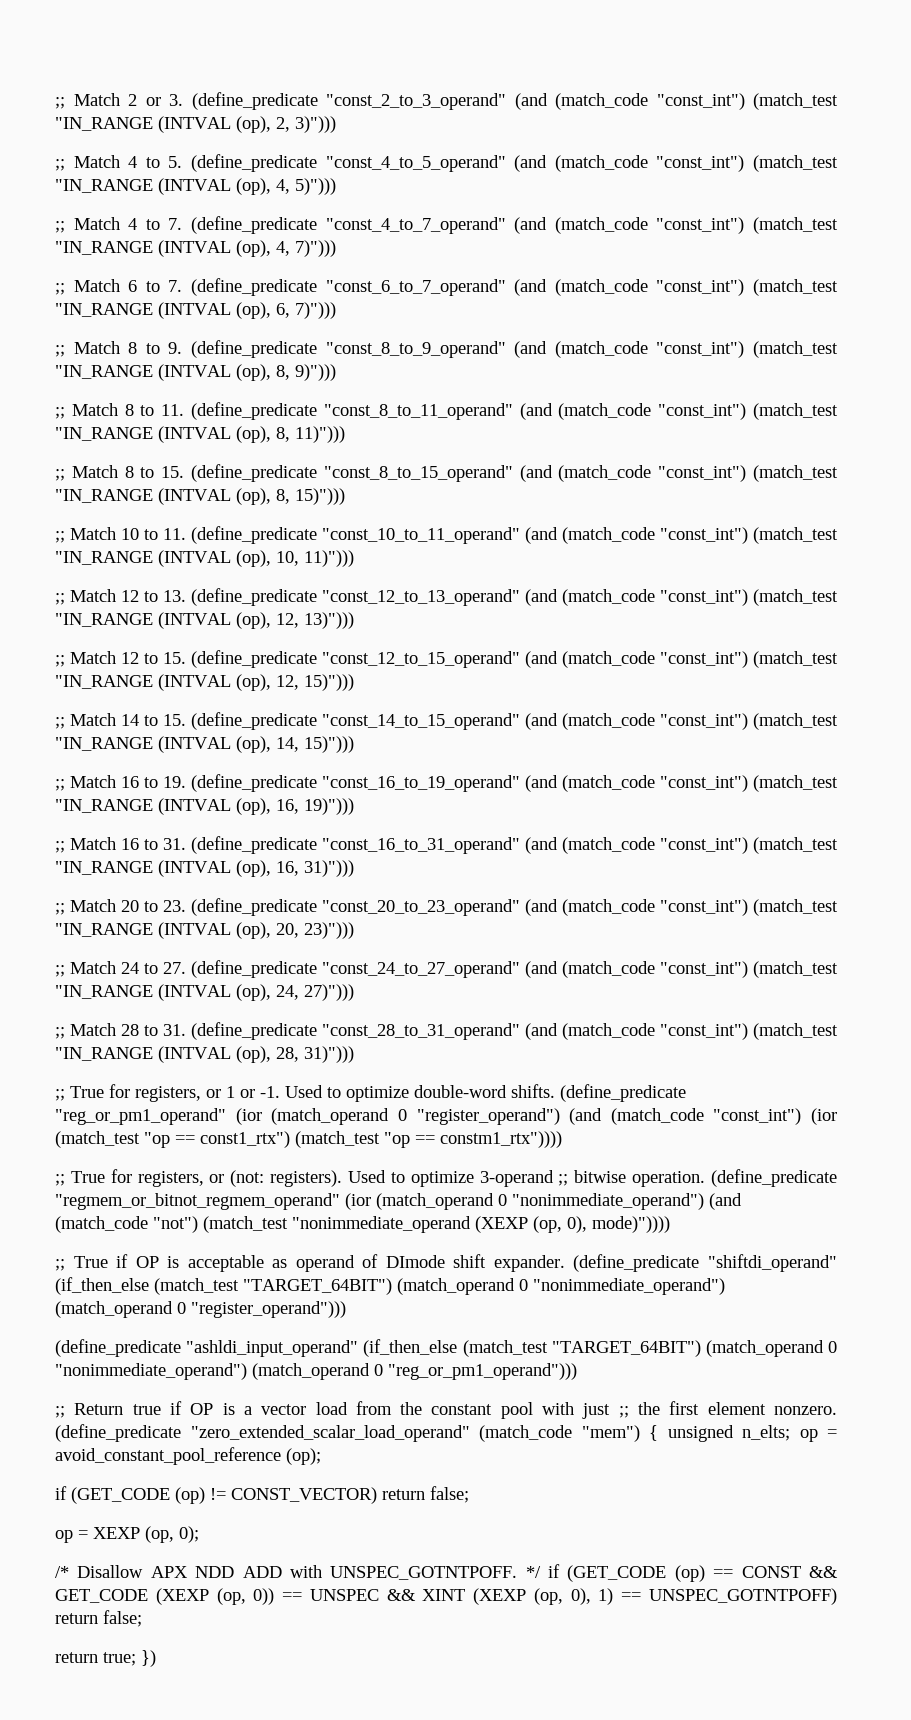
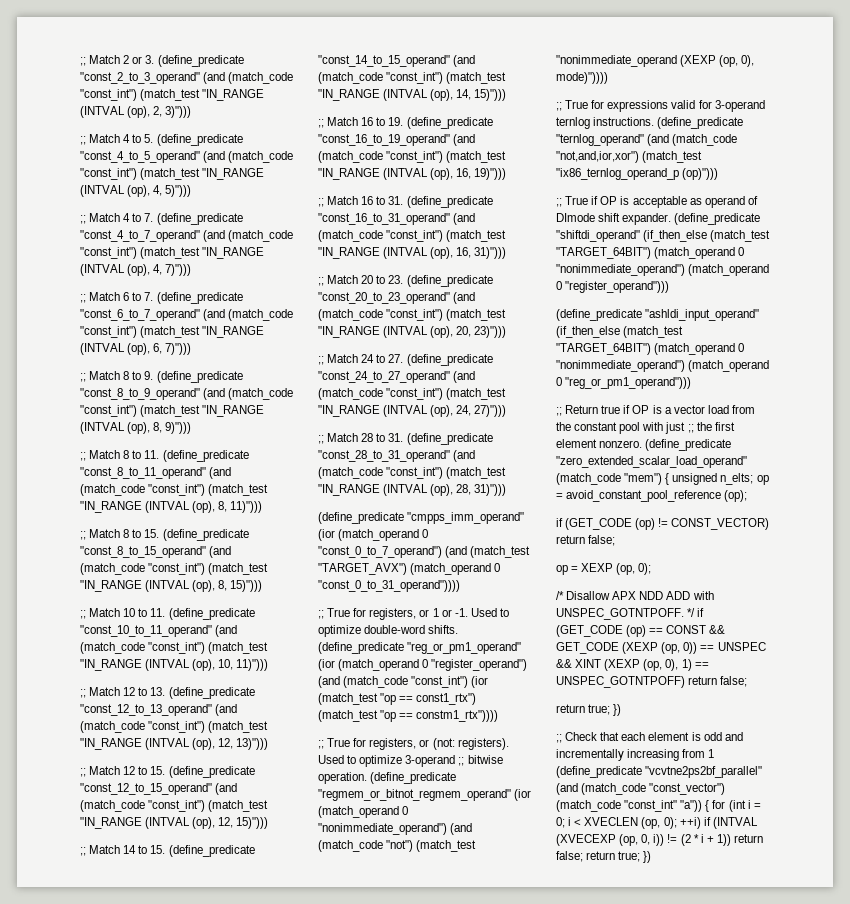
+ (define_predicate "cmpps_imm_operand" (ior (match_operand 0 "const_0_to_7_operand") (and (match_test "TARGET_AVX") (match_operand 0 "const_0_to_31_operand"))))
+ ;; True for expressions valid for 3-operand ternlog instructions. (define_predicate "ternlog_operand" (and (match_code "not,and,ior,xor") (match_test "ix86_ternlog_operand_p (op)")))
+ ;; Check that each element is odd and incrementally increasing from 1 (define_predicate "vcvtne2ps2bf_parallel" (and (match_code "const_vector") (match_code "const_int" "a")) { for (int i = 0; i < XVECLEN (op, 0); ++i) if (INTVAL (XVECEXP (op, 0, i)) != (2 * i + 1)) return false; return true; })

